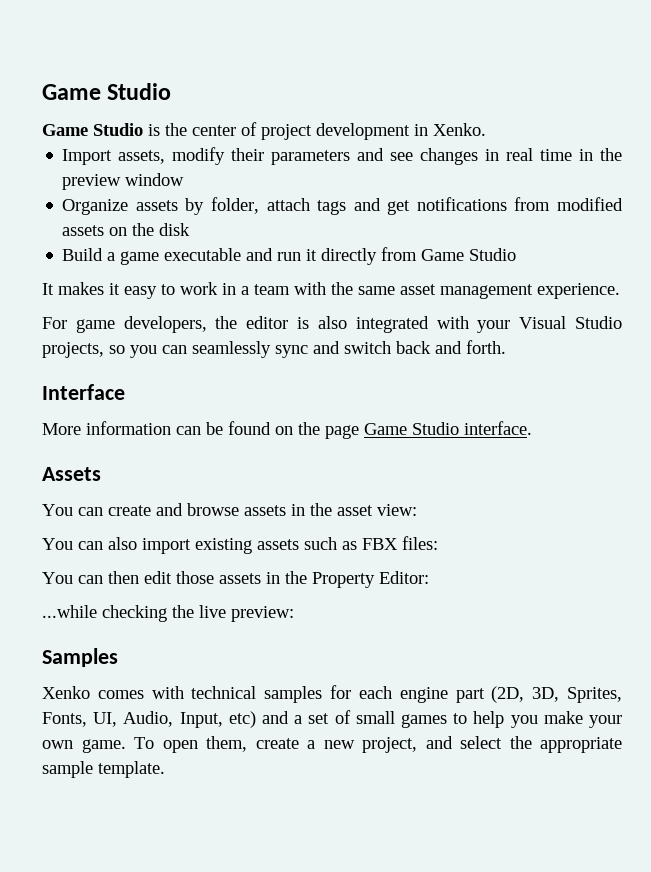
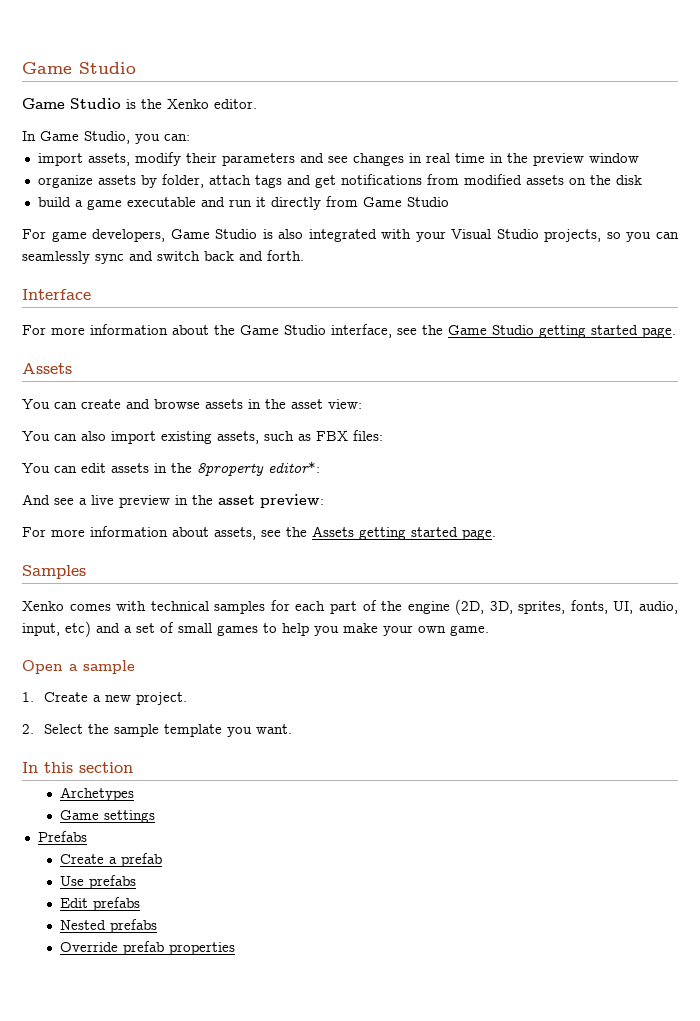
- Game Studio is the center of project development in Xenko.
- Import assets, modify their parameters and see changes in real time in the preview window
+ Game Studio is the Xenko editor.
+ In Game Studio, you can:
+ import assets, modify their parameters and see changes in real time in the preview window
- Organize assets by folder, attach tags and get notifications from modified assets on the disk
+ organize assets by folder, attach tags and get notifications from modified assets on the disk
- Build a game executable and run it directly from Game Studio
+ build a game executable and run it directly from Game Studio
- It makes it easy to work in a team with the same asset management experience.
- For game developers, the editor is also integrated with your Visual Studio projects, so you can seamlessly sync and switch back and forth.
+ For game developers, Game Studio is also integrated with your Visual Studio projects, so you can seamlessly sync and switch back and forth.
- More information can be found on the page Game Studio interface.
+ For more information about the Game Studio interface, see the Game Studio getting started page.
- You can also import existing assets such as FBX files:
+ You can also import existing assets, such as FBX files:
- You can then edit those assets in the Property Editor:
- ...while checking the live preview:
+ You can edit assets in the 8property editor*:
+ And see a live preview in the asset preview:
+ For more information about assets, see the Assets getting started page.
- Xenko comes with technical samples for each engine part (2D, 3D, Sprites, Fonts, UI, Audio, Input, etc) and a set of small games to help you make your own game. To open them, create a new project, and select the appropriate sample template.
+ Xenko comes with technical samples for each part of the engine (2D, 3D, sprites, fonts, UI, audio, input, etc) and a set of small games to help you make your own game.
+ Open a sample
+ 1. Create a new project.
+ 2. Select the sample template you want.
+ In this section
+ Archetypes
+ Game settings
+ Prefabs
+ Create a prefab
+ Use prefabs
+ Edit prefabs
+ Nested prefabs
+ Override prefab properties

